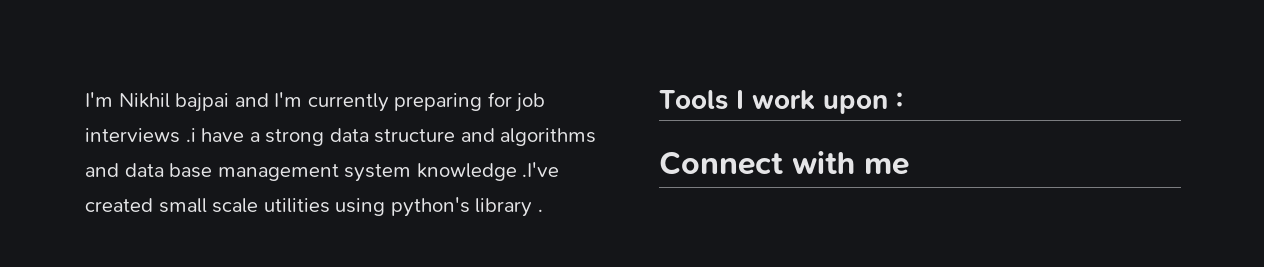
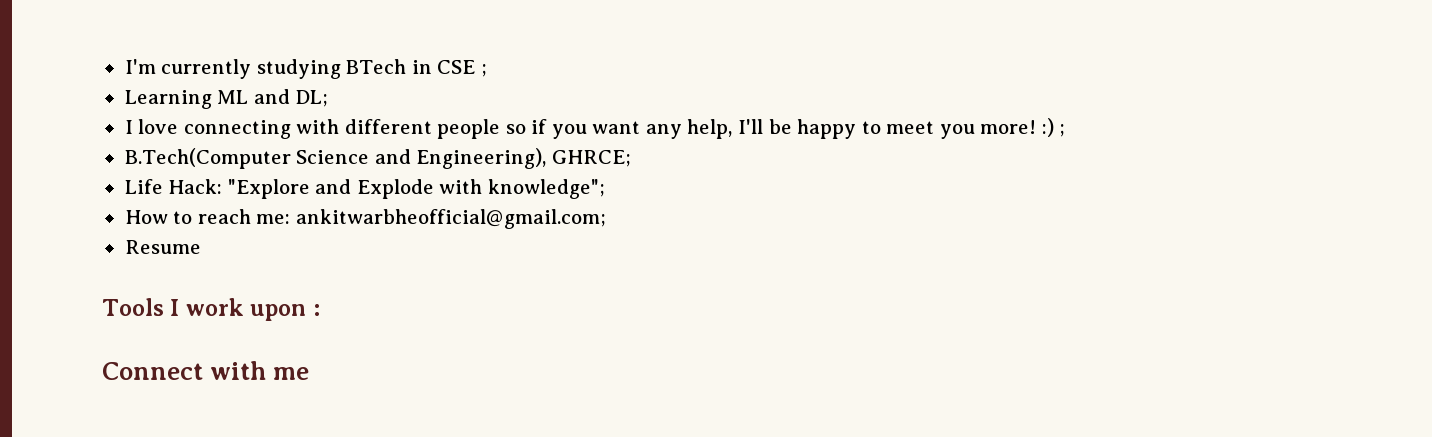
- I'm Nikhil bajpai and I'm currently preparing for job interviews .i have a strong data structure and algorithms and data base management system knowledge .I've created small scale utilities using python's library .
+ I'm currently studying BTech in CSE ;
+ Learning ML and DL;
+ I love connecting with different people so if you want any help, I'll be happy to meet you more! :) ;
+ B.Tech(Computer Science and Engineering), GHRCE;
+ Life Hack: "Explore and Explode with knowledge";
+ How to reach me: ankitwarbheofficial@gmail.com;
+ Resume

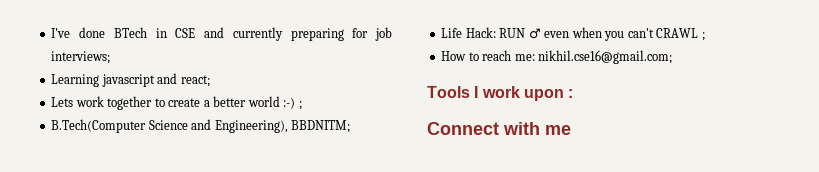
- I'm currently studying BTech in CSE ;
- Learning ML and DL;
- I love connecting with different people so if you want any help, I'll be happy to meet you more! :) ;
+ I've done BTech in CSE and currently preparing for job interviews;
+ Learning javascript and react;
+ Lets work together to create a better world :-) ;
- B.Tech(Computer Science and Engineering), GHRCE;
+ B.Tech(Computer Science and Engineering), BBDNITM;
- Life Hack: "Explore and Explode with knowledge";
+ Life Hack: RUN ♂ even when you can't CRAWL ;
- How to reach me: ankitwarbheofficial@gmail.com;
- Resume
+ How to reach me: nikhil.cse16@gmail.com;

